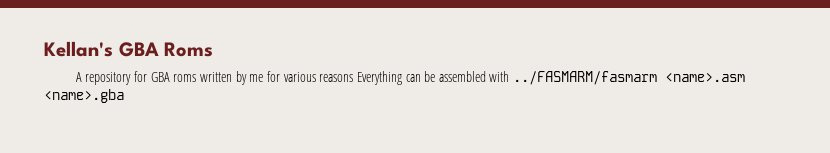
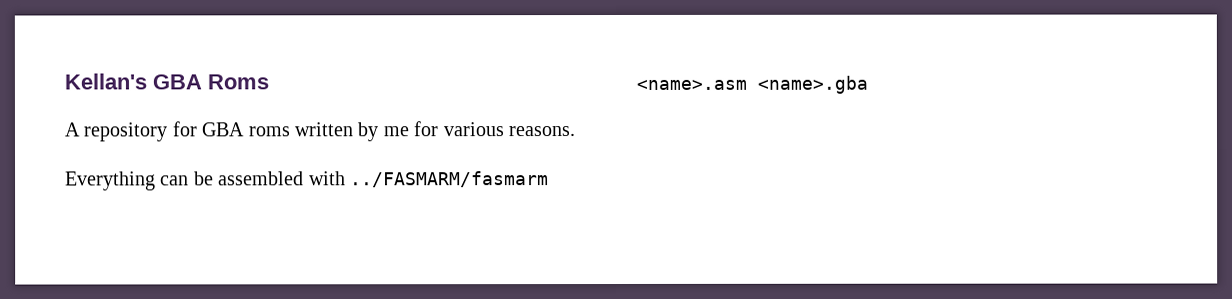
- A repository for GBA roms written by me for various reasons Everything can be assembled with ../FASMARM/fasmarm <name>.asm <name>.gba
+ A repository for GBA roms written by me for various reasons.
+ Everything can be assembled with ../FASMARM/fasmarm <name>.asm <name>.gba

